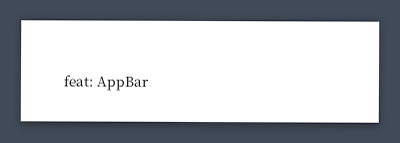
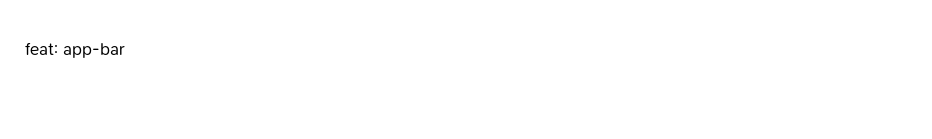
- feat: AppBar
+ feat: app-bar

